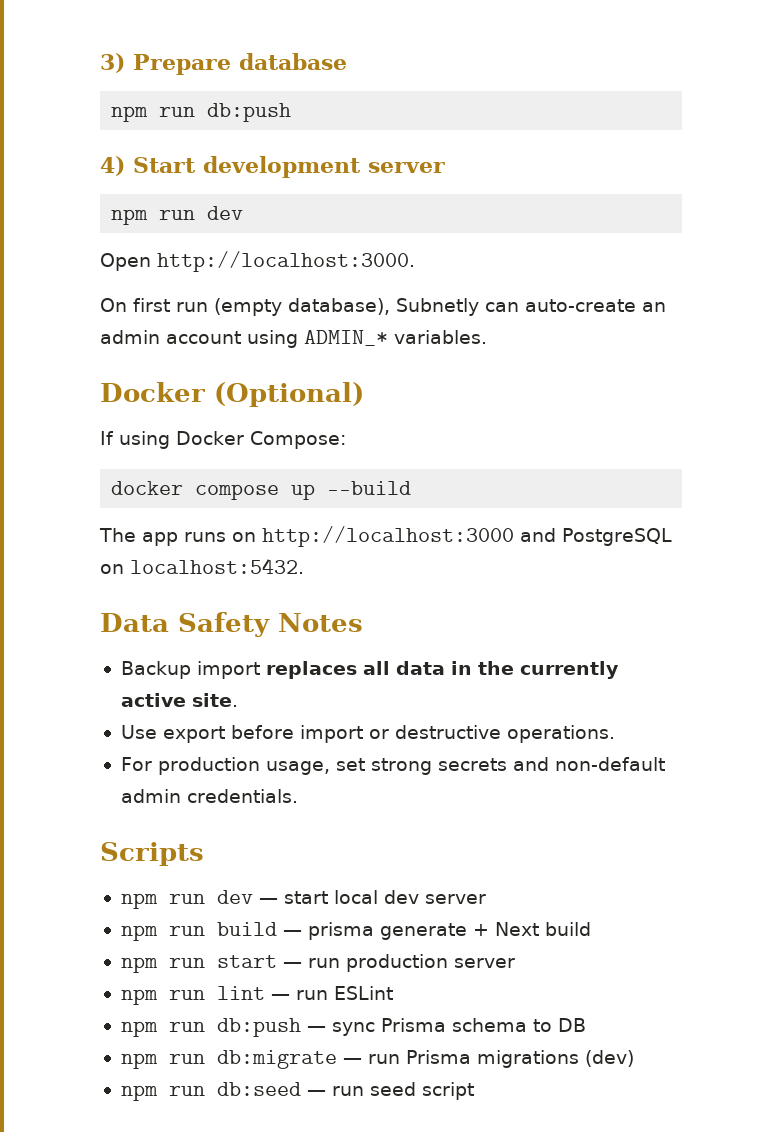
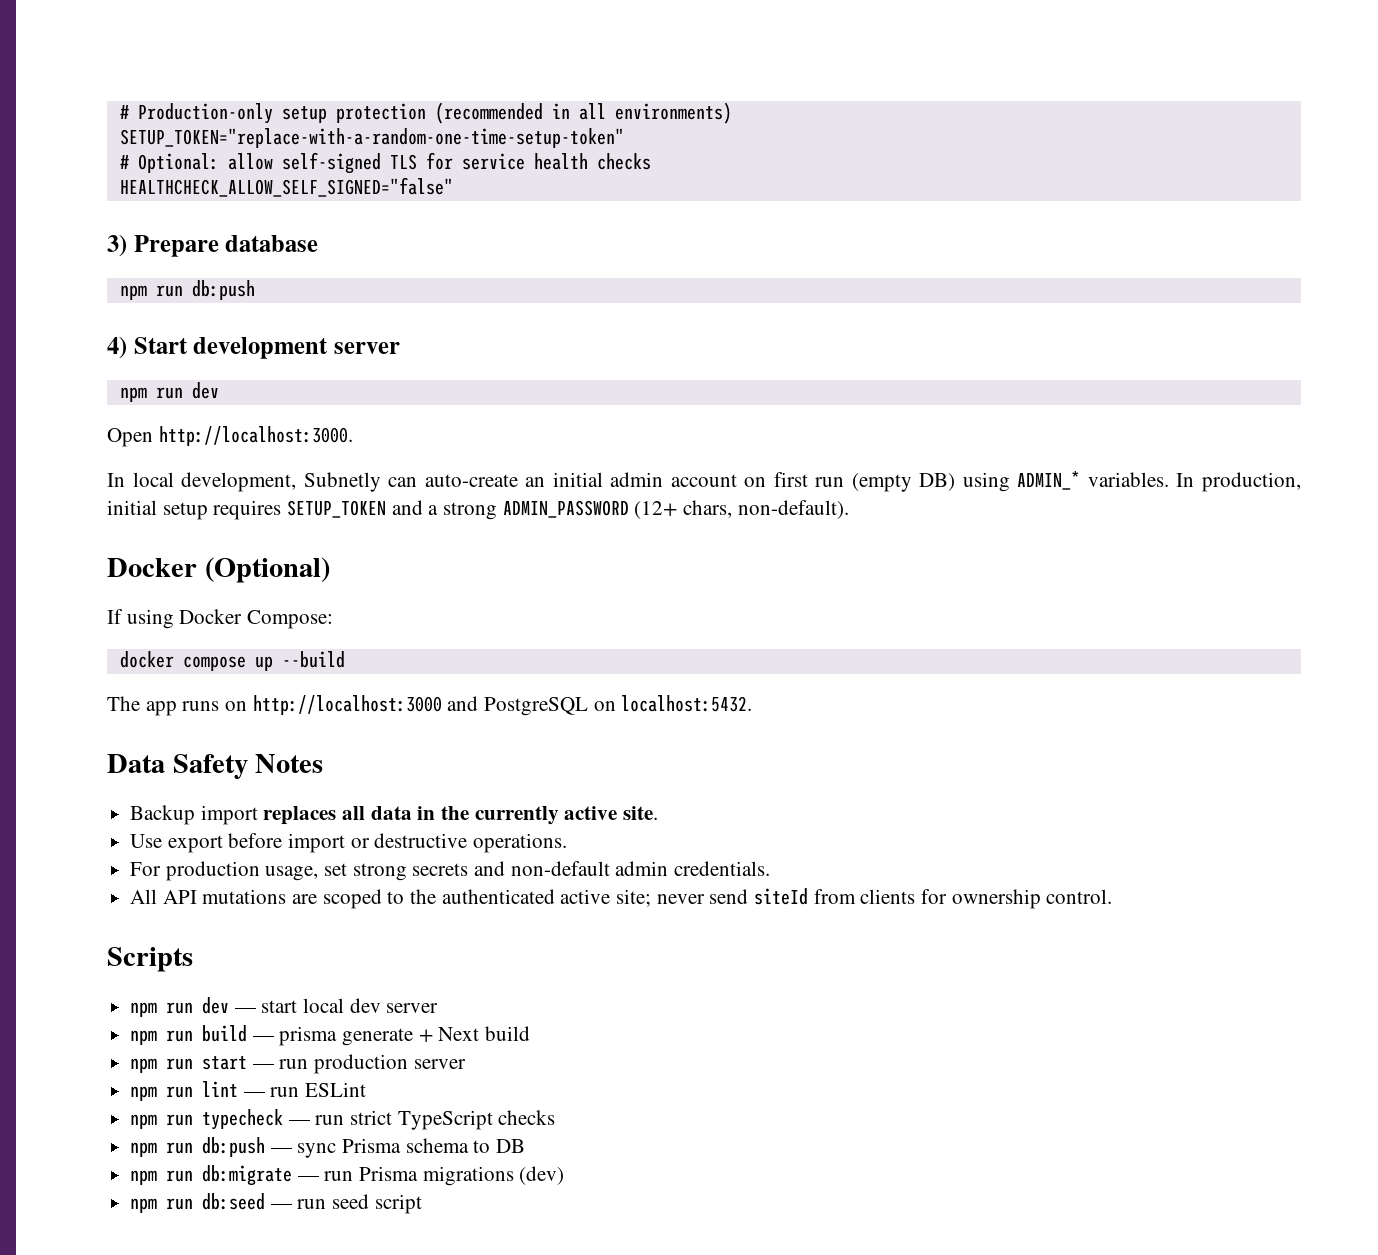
+ # Production-only setup protection (recommended in all environments)
+ SETUP_TOKEN="replace-with-a-random-one-time-setup-token"
+ # Optional: allow self-signed TLS for service health checks
+ HEALTHCHECK_ALLOW_SELF_SIGNED="false"
- On first run (empty database), Subnetly can auto-create an admin account using ADMIN_* variables.
+ In local development, Subnetly can auto-create an initial admin account on first run (empty DB) using ADMIN_* variables. In production, initial setup requires SETUP_TOKEN and a strong ADMIN_PASSWORD (12+ chars, non-default).
+ All API mutations are scoped to the authenticated active site; never send siteId from clients for ownership control.
+ npm run typecheck — run strict TypeScript checks

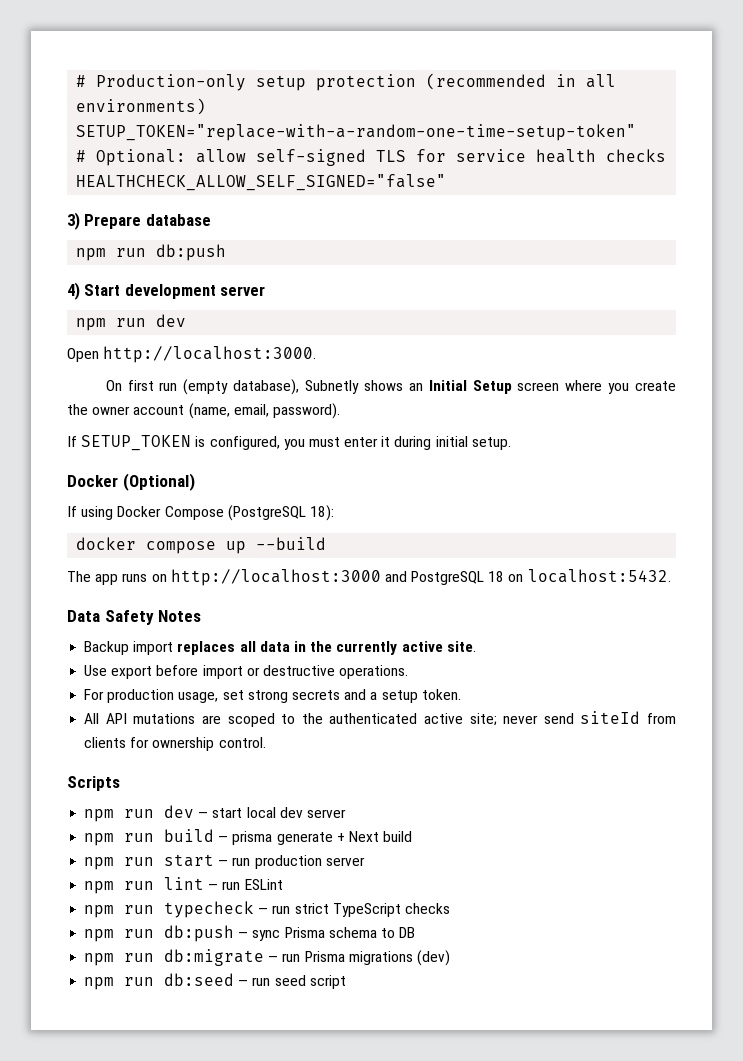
- In local development, Subnetly can auto-create an initial admin account on first run (empty DB) using ADMIN_* variables. In production, initial setup requires SETUP_TOKEN and a strong ADMIN_PASSWORD (12+ chars, non-default).
+ On first run (empty database), Subnetly shows an Initial Setup screen where you create the owner account (name, email, password).
+ If SETUP_TOKEN is configured, you must enter it during initial setup.
- If using Docker Compose:
+ If using Docker Compose (PostgreSQL 18):
- The app runs on http://localhost:3000 and PostgreSQL on localhost:5432.
+ The app runs on http://localhost:3000 and PostgreSQL 18 on localhost:5432.
- For production usage, set strong secrets and non-default admin credentials.
+ For production usage, set strong secrets and a setup token.

